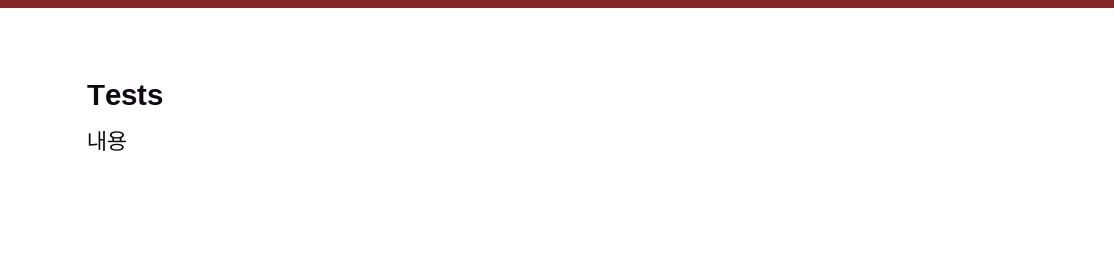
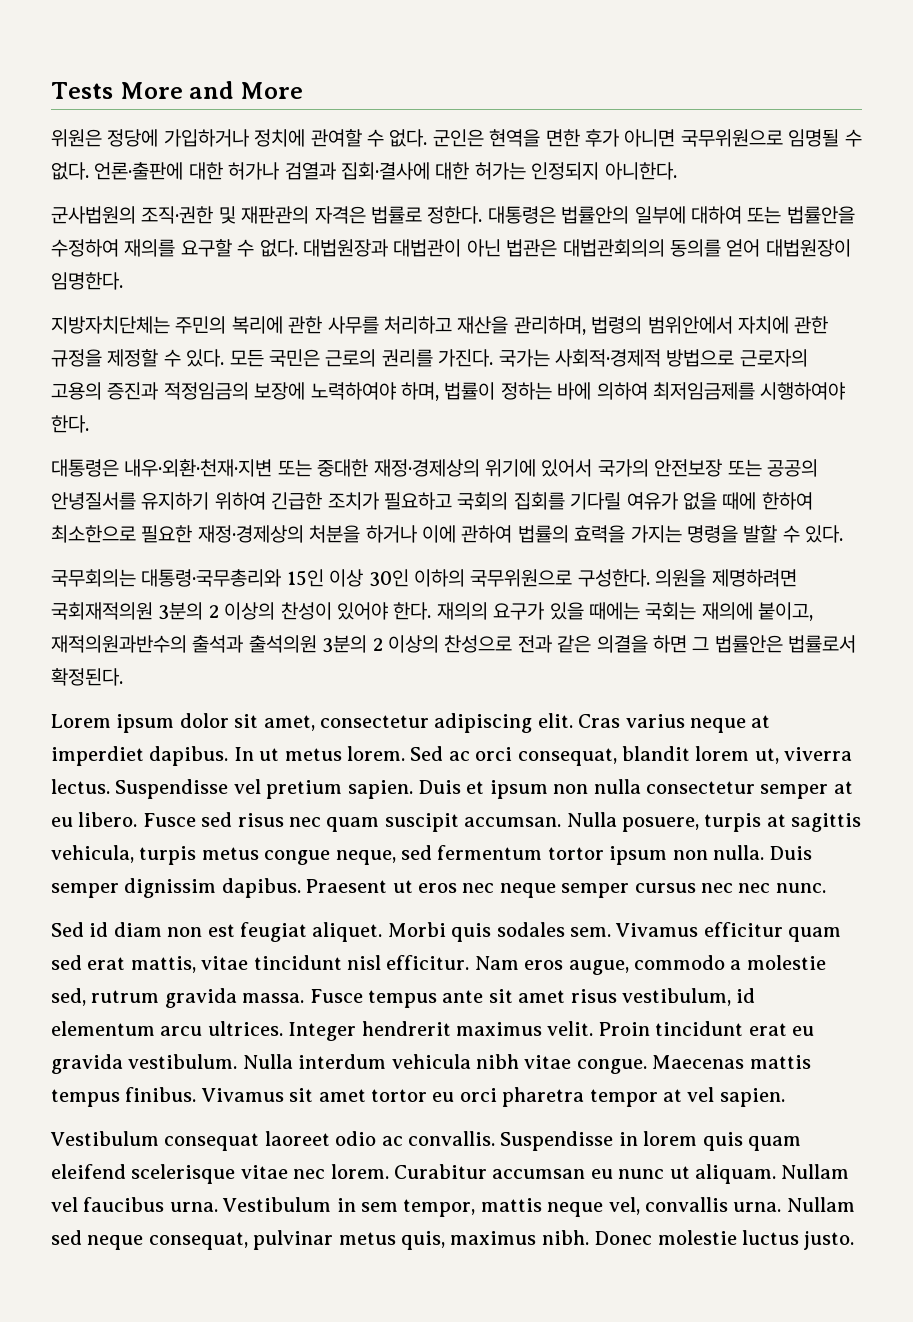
- Tests
- 내용
+ Tests More and More
+ 위원은 정당에 가입하거나 정치에 관여할 수 없다. 군인은 현역을 면한 후가 아니면 국무위원으로 임명될 수 없다. 언론·출판에 대한 허가나 검열과 집회·결사에 대한 허가는 인정되지 아니한다.
+ 군사법원의 조직·권한 및 재판관의 자격은 법률로 정한다. 대통령은 법률안의 일부에 대하여 또는 법률안을 수정하여 재의를 요구할 수 없다. 대법원장과 대법관이 아닌 법관은 대법관회의의 동의를 얻어 대법원장이 임명한다.
+ 지방자치단체는 주민의 복리에 관한 사무를 처리하고 재산을 관리하며, 법령의 범위안에서 자치에 관한 규정을 제정할 수 있다. 모든 국민은 근로의 권리를 가진다. 국가는 사회적·경제적 방법으로 근로자의 고용의 증진과 적정임금의 보장에 노력하여야 하며, 법률이 정하는 바에 의하여 최저임금제를 시행하여야 한다.
+ 대통령은 내우·외환·천재·지변 또는 중대한 재정·경제상의 위기에 있어서 국가의 안전보장 또는 공공의 안녕질서를 유지하기 위하여 긴급한 조치가 필요하고 국회의 집회를 기다릴 여유가 없을 때에 한하여 최소한으로 필요한 재정·경제상의 처분을 하거나 이에 관하여 법률의 효력을 가지는 명령을 발할 수 있다.
+ 국무회의는 대통령·국무총리와 15인 이상 30인 이하의 국무위원으로 구성한다. 의원을 제명하려면 국회재적의원 3분의 2 이상의 찬성이 있어야 한다. 재의의 요구가 있을 때에는 국회는 재의에 붙이고, 재적의원과반수의 출석과 출석의원 3분의 2 이상의 찬성으로 전과 같은 의결을 하면 그 법률안은 법률로서 확정된다.
+ Lorem ipsum dolor sit amet, consectetur adipiscing elit. Cras varius neque at imperdiet dapibus. In ut metus lorem. Sed ac orci consequat, blandit lorem ut, viverra lectus. Suspendisse vel pretium sapien. Duis et ipsum non nulla consectetur semper at eu libero. Fusce sed risus nec quam suscipit accumsan. Nulla posuere, turpis at sagittis vehicula, turpis metus congue neque, sed fermentum tortor ipsum non nulla. Duis semper dignissim dapibus. Praesent ut eros nec neque semper cursus nec nec nunc.
+ Sed id diam non est feugiat aliquet. Morbi quis sodales sem. Vivamus efficitur quam sed erat mattis, vitae tincidunt nisl efficitur. Nam eros augue, commodo a molestie sed, rutrum gravida massa. Fusce tempus ante sit amet risus vestibulum, id elementum arcu ultrices. Integer hendrerit maximus velit. Proin tincidunt erat eu gravida vestibulum. Nulla interdum vehicula nibh vitae congue. Maecenas mattis tempus finibus. Vivamus sit amet tortor eu orci pharetra tempor at vel sapien.
+ Vestibulum consequat laoreet odio ac convallis. Suspendisse in lorem quis quam eleifend scelerisque vitae nec lorem. Curabitur accumsan eu nunc ut aliquam. Nullam vel faucibus urna. Vestibulum in sem tempor, mattis neque vel, convallis urna. Nullam sed neque consequat, pulvinar metus quis, maximus nibh. Donec molestie luctus justo.

